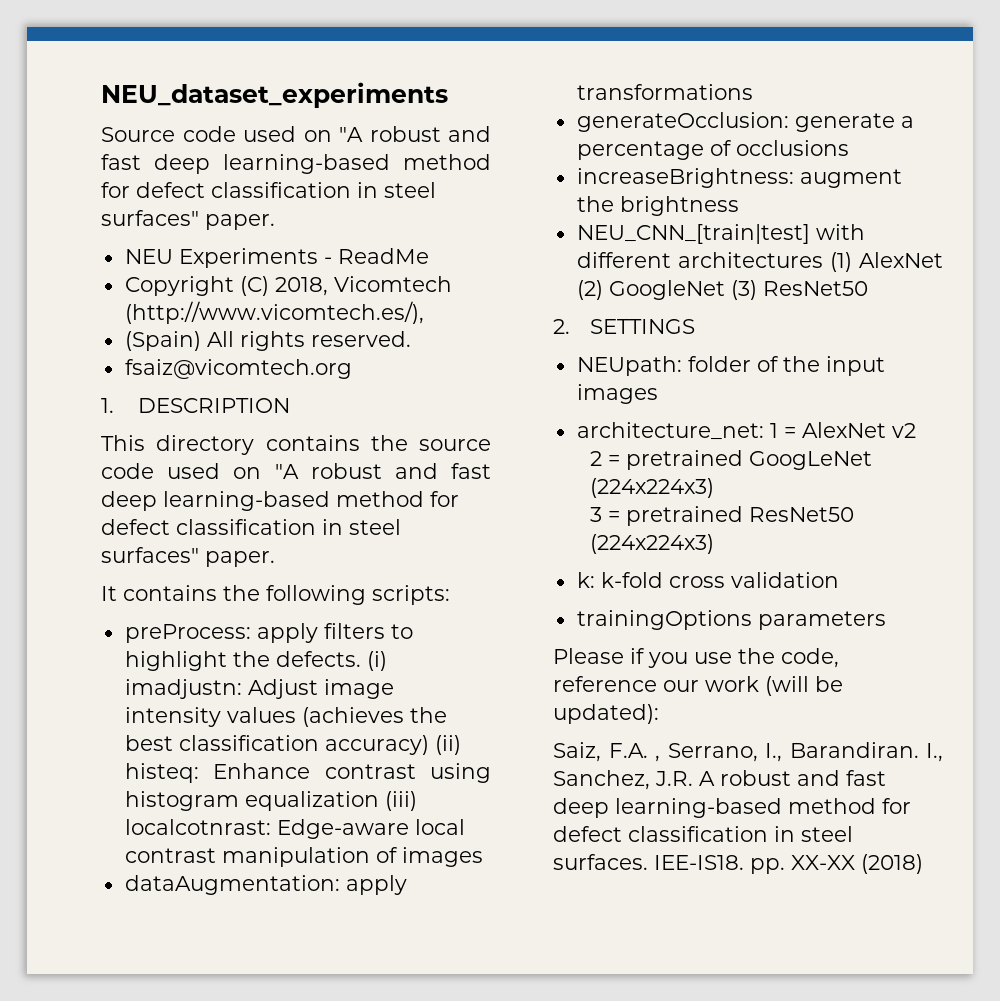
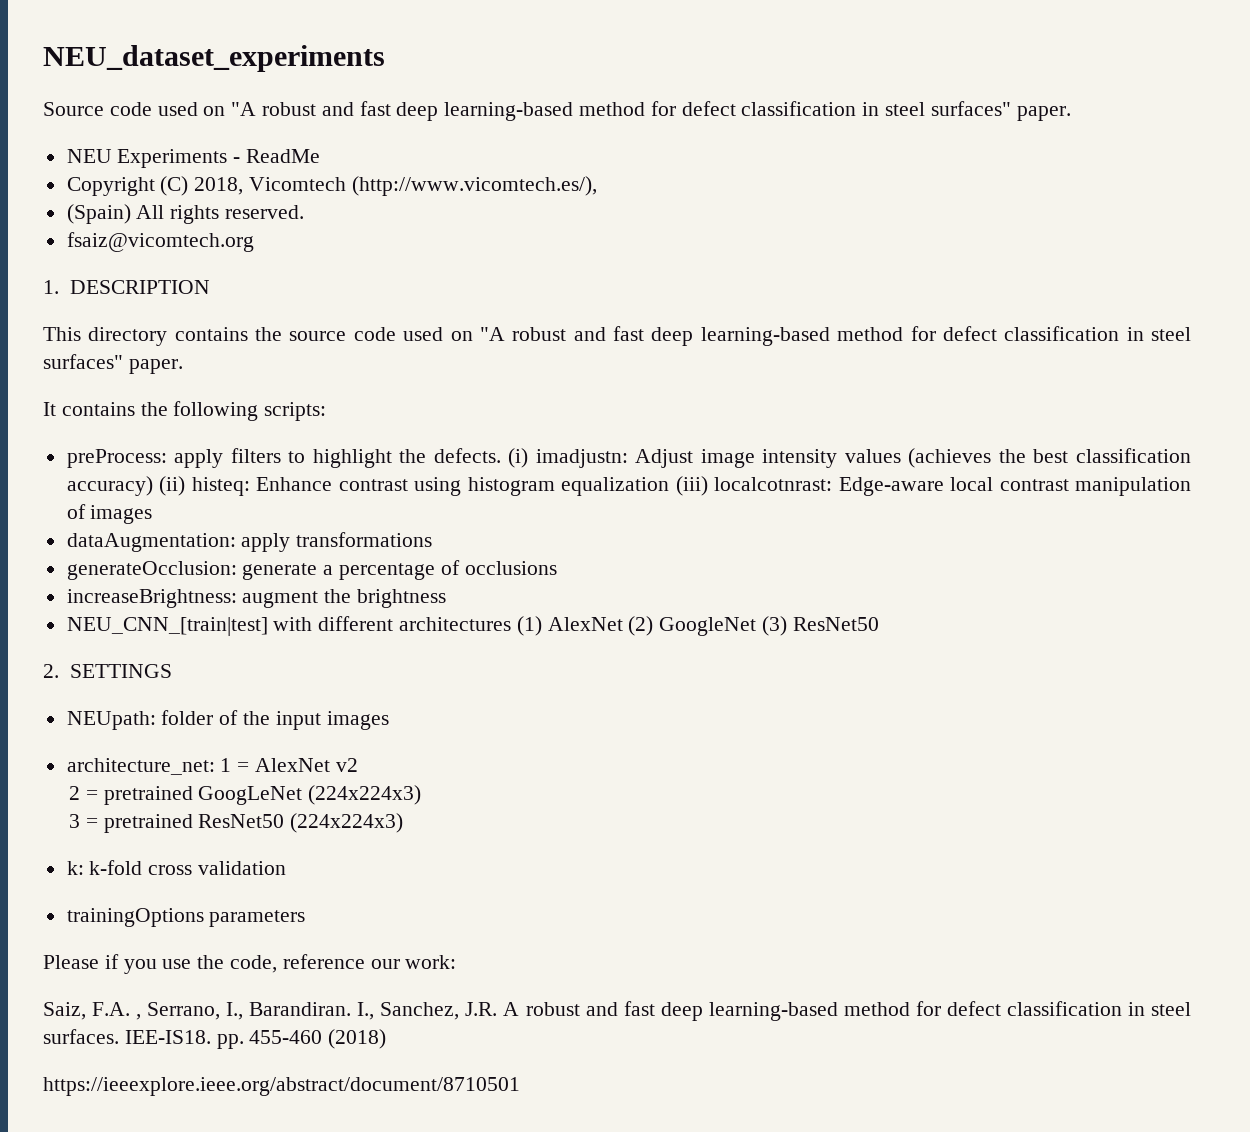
- Please if you use the code, reference our work (will be updated):
+ Please if you use the code, reference our work:
- IEE-IS18. pp. XX-XX (2018)
+ IEE-IS18. pp. 455-460 (2018)
+ https://ieeexplore.ieee.org/abstract/document/8710501

